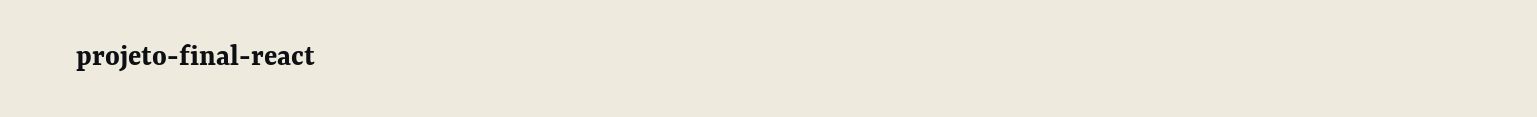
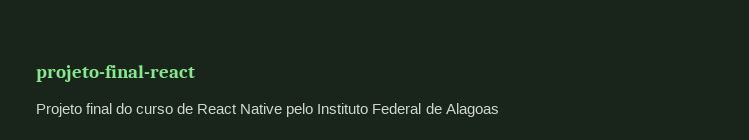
+ Projeto final do curso de React Native pelo Instituto Federal de Alagoas

